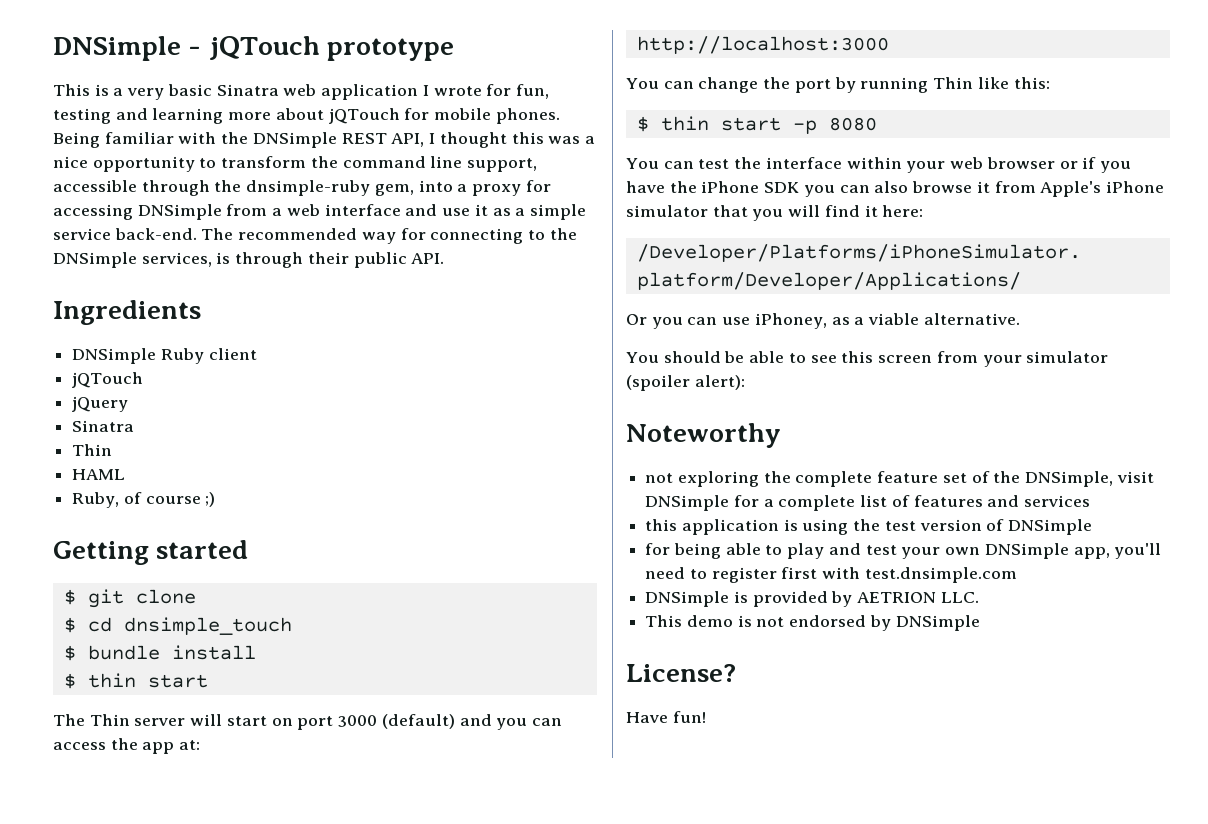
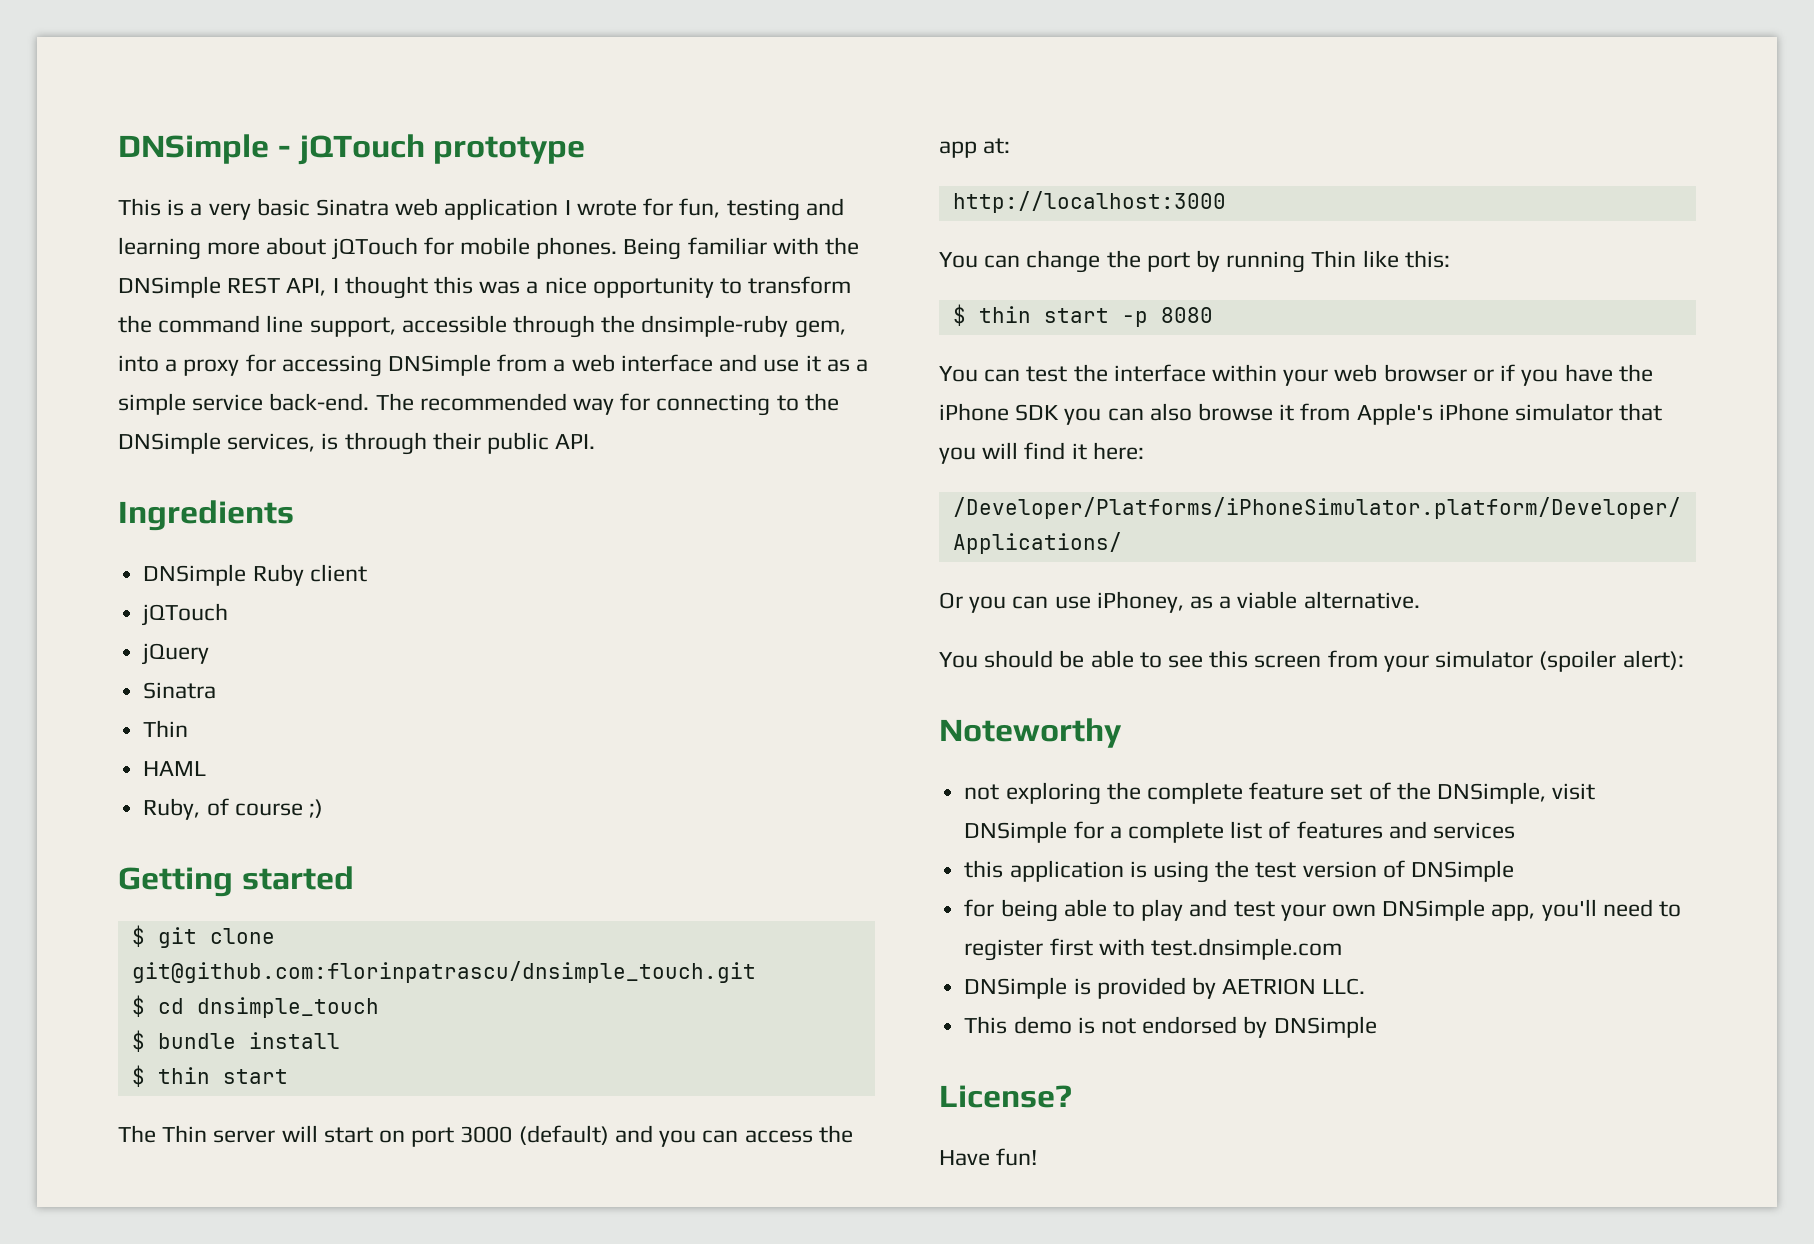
- $ git clone
+ $ git clone git@github.com:florinpatrascu/dnsimple_touch.git

